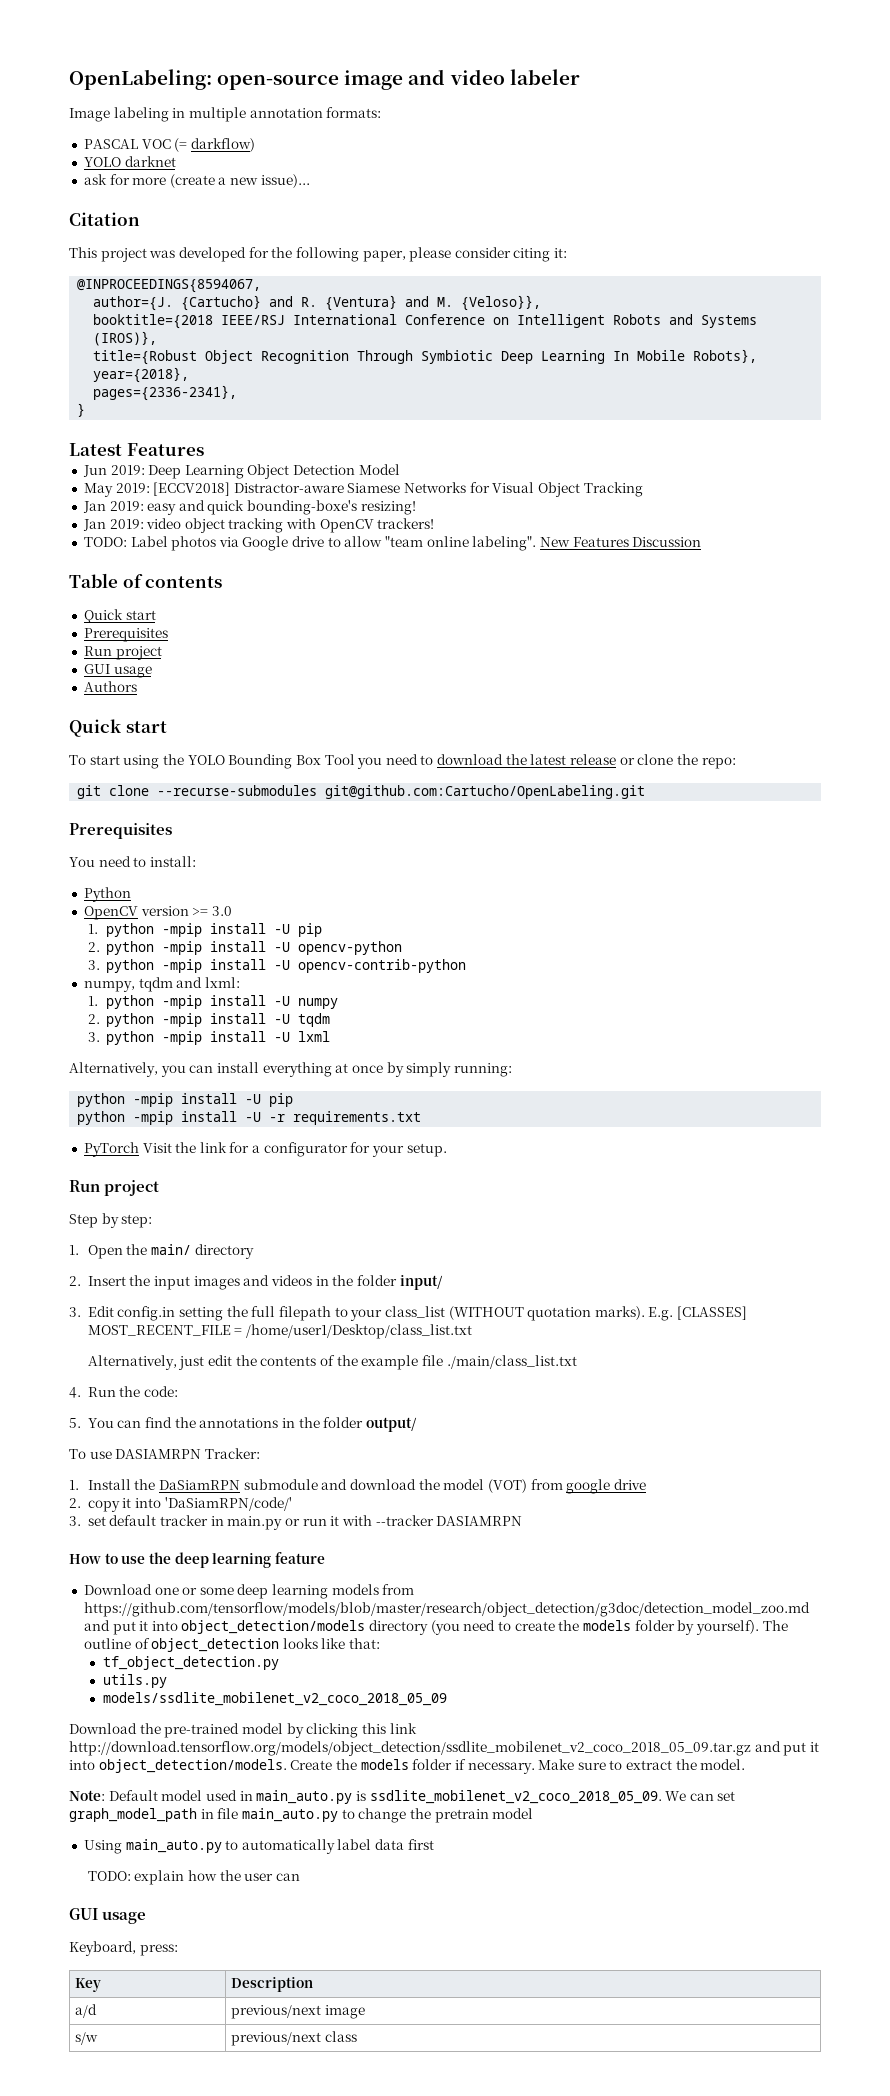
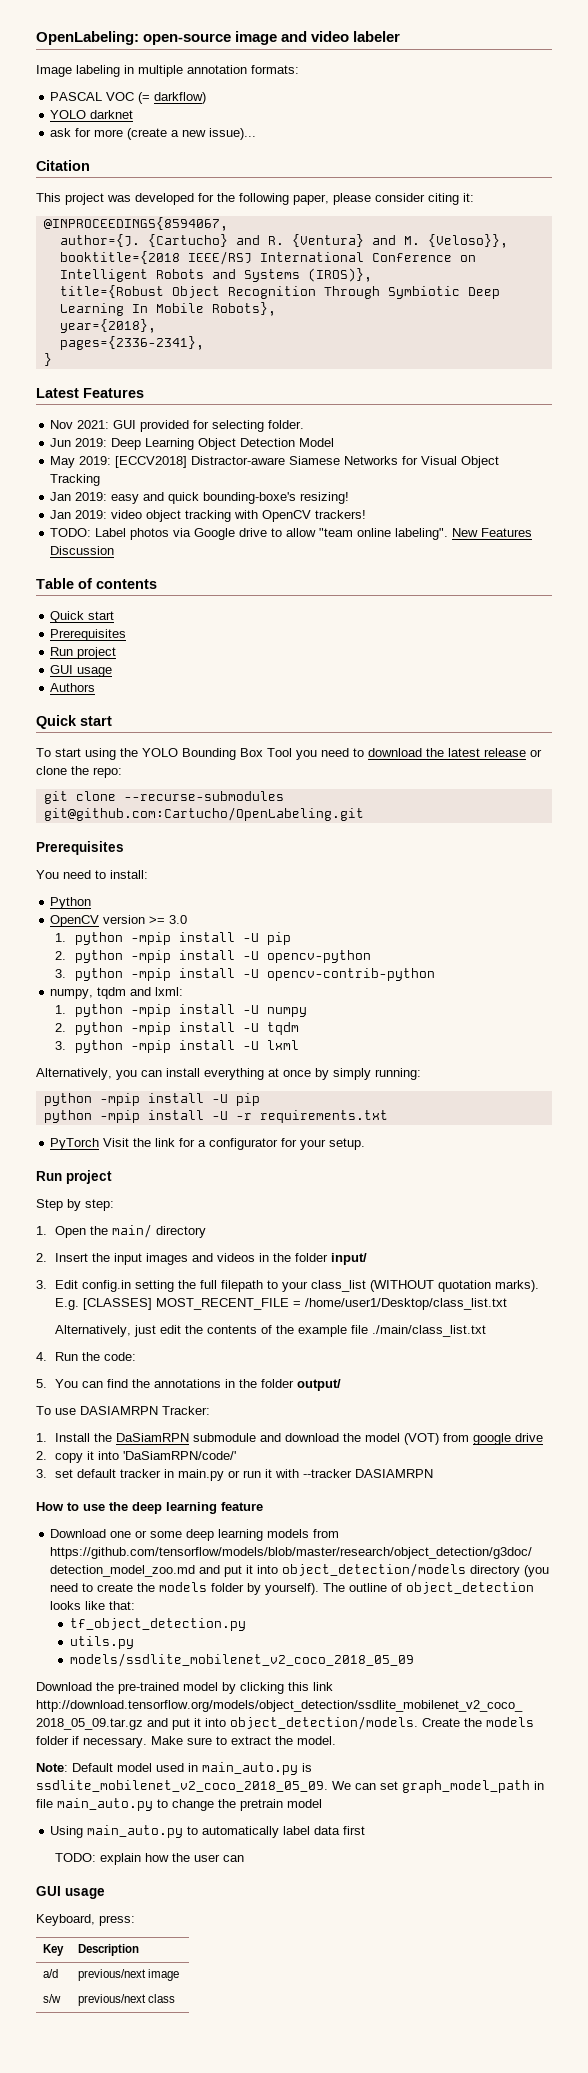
+ Nov 2021: GUI provided for selecting folder.

